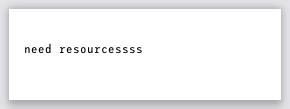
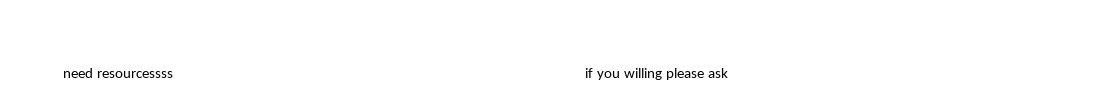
+ if you willing please ask

